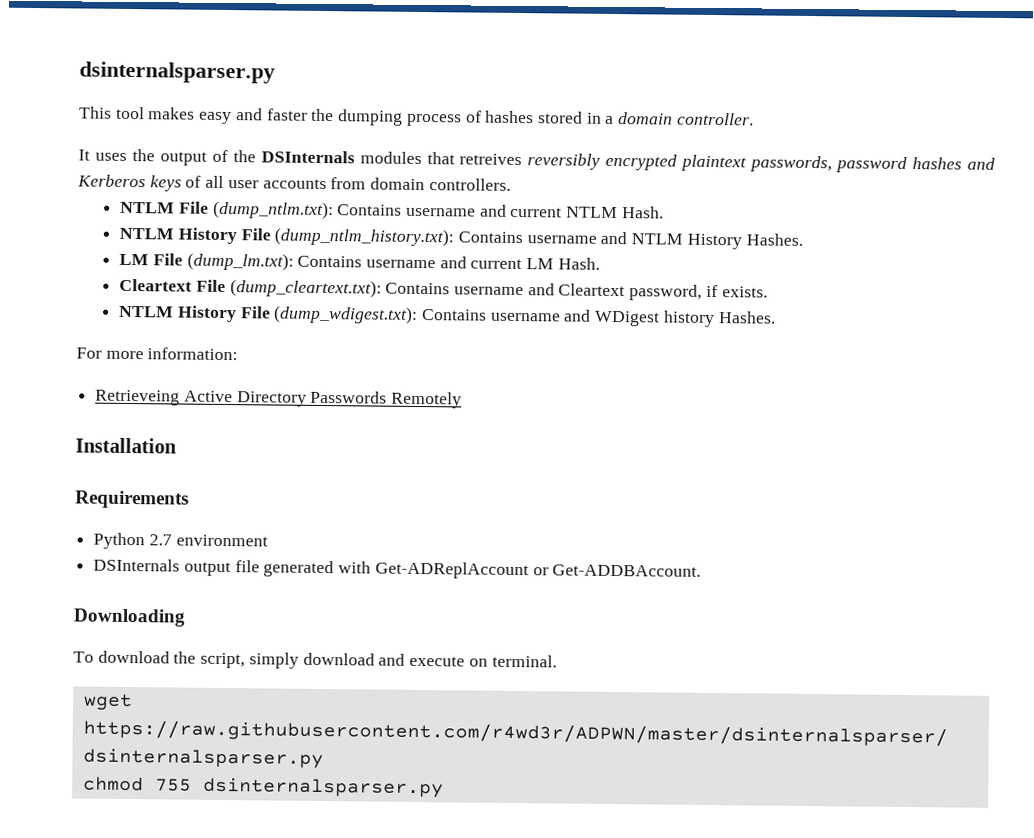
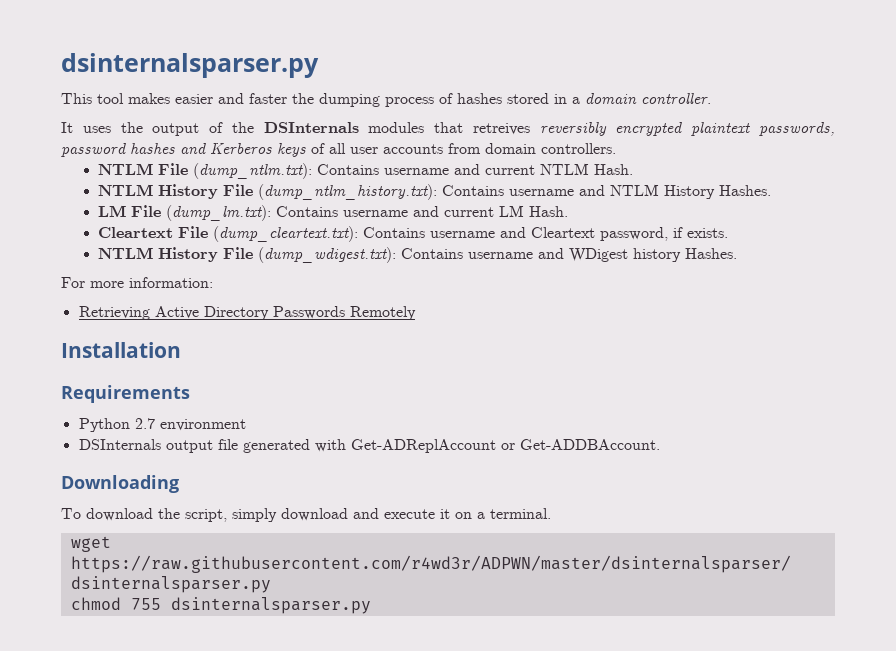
- This tool makes easy and faster the dumping process of hashes stored in a domain controller.
+ This tool makes easier and faster the dumping process of hashes stored in a domain controller.
- Retrieveing Active Directory Passwords Remotely
+ Retrieving Active Directory Passwords Remotely
- To download the script, simply download and execute on terminal.
+ To download the script, simply download and execute it on a terminal.

